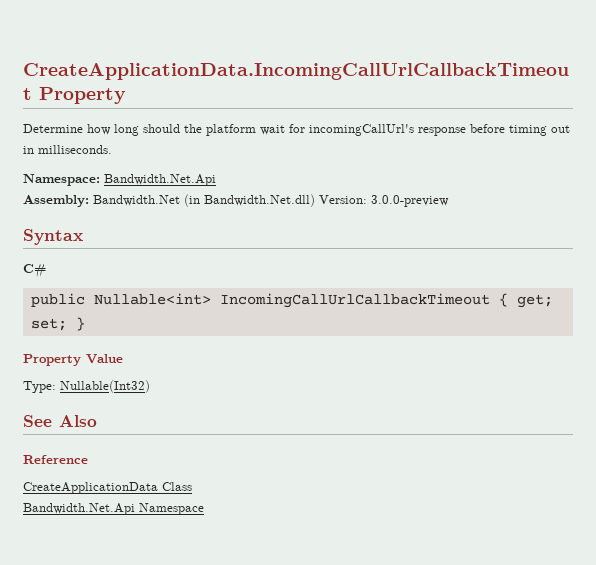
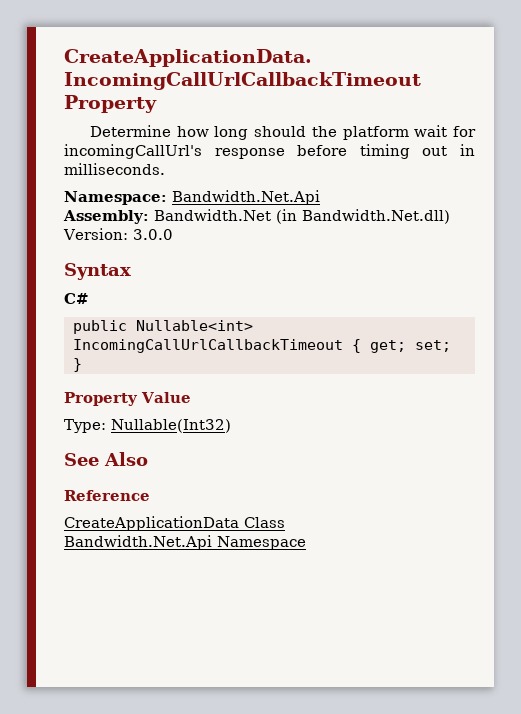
- Assembly: Bandwidth.Net (in Bandwidth.Net.dll) Version: 3.0.0-preview
+ Assembly: Bandwidth.Net (in Bandwidth.Net.dll) Version: 3.0.0

